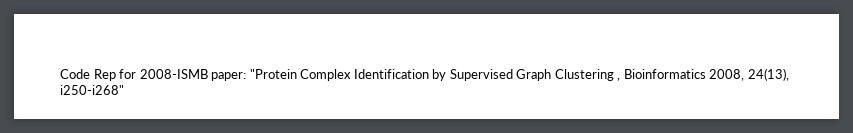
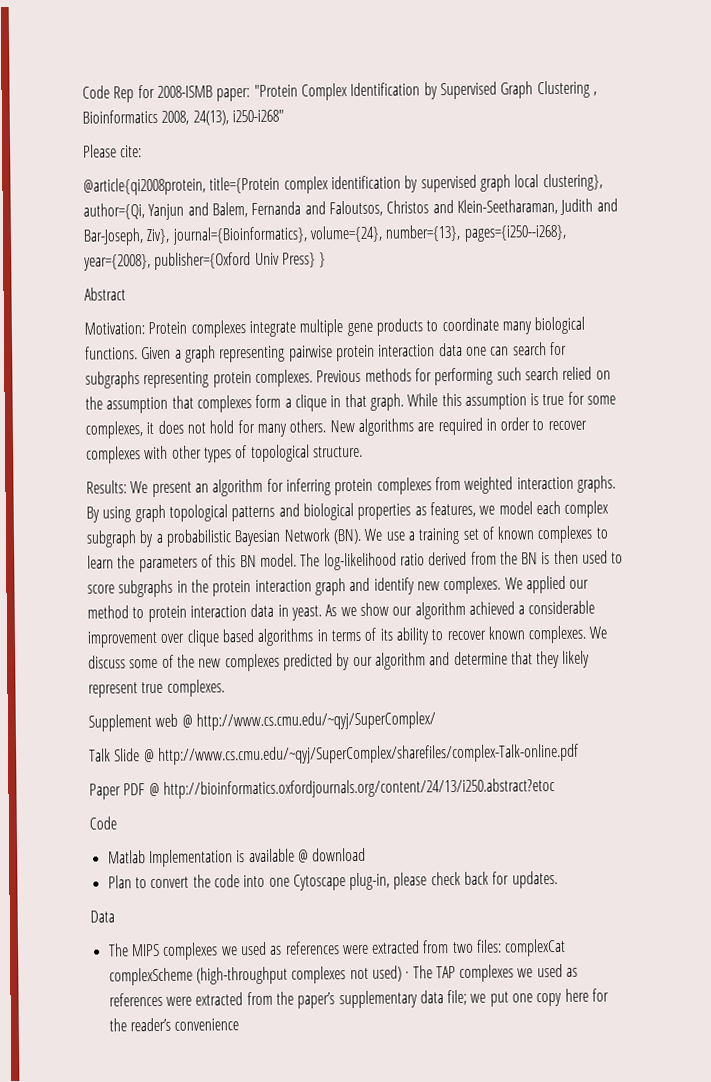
+ Please cite:
+ @article{qi2008protein, title={Protein complex identification by supervised graph local clustering}, author={Qi, Yanjun and Balem, Fernanda and Faloutsos, Christos and Klein-Seetharaman, Judith and Bar-Joseph, Ziv}, journal={Bioinformatics}, volume={24}, number={13}, pages={i250--i268}, year={2008}, publisher={Oxford Univ Press} }
+ Abstract
+ Motivation: Protein complexes integrate multiple gene products to coordinate many biological functions. Given a graph representing pairwise protein interaction data one can search for subgraphs representing protein complexes. Previous methods for performing such search relied on the assumption that complexes form a clique in that graph. While this assumption is true for some complexes, it does not hold for many others. New algorithms are required in order to recover complexes with other types of topological structure.
+ Results: We present an algorithm for inferring protein complexes from weighted interaction graphs. By using graph topological patterns and biological properties as features, we model each complex subgraph by a probabilistic Bayesian Network (BN). We use a training set of known complexes to learn the parameters of this BN model. The log-likelihood ratio derived from the BN is then used to score subgraphs in the protein interaction graph and identify new complexes. We applied our method to protein interaction data in yeast. As we show our algorithm achieved a considerable improvement over clique based algorithms in terms of its ability to recover known complexes. We discuss some of the new complexes predicted by our algorithm and determine that they likely represent true complexes.
+ Supplement web @ http://www.cs.cmu.edu/~qyj/SuperComplex/
+ Talk Slide @ http://www.cs.cmu.edu/~qyj/SuperComplex/sharefiles/complex-Talk-online.pdf
+ Paper PDF @ http://bioinformatics.oxfordjournals.org/content/24/13/i250.abstract?etoc
+ Code
+ Matlab Implementation is available @ download
+ Plan to convert the code into one Cytoscape plug-in, please check back for updates.
+ Data
+ The MIPS complexes we used as references were extracted from two files: complexCat complexScheme (high-throughput complexes not used) · The TAP complexes we used as references were extracted from the paper’s supplementary data file; we put one copy here for the reader’s convenience

